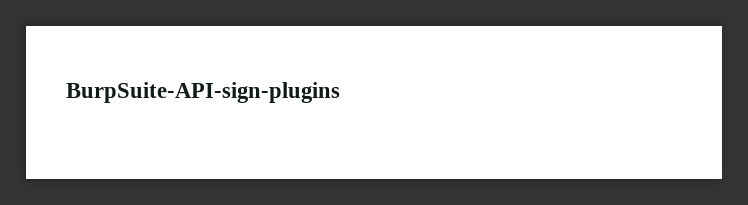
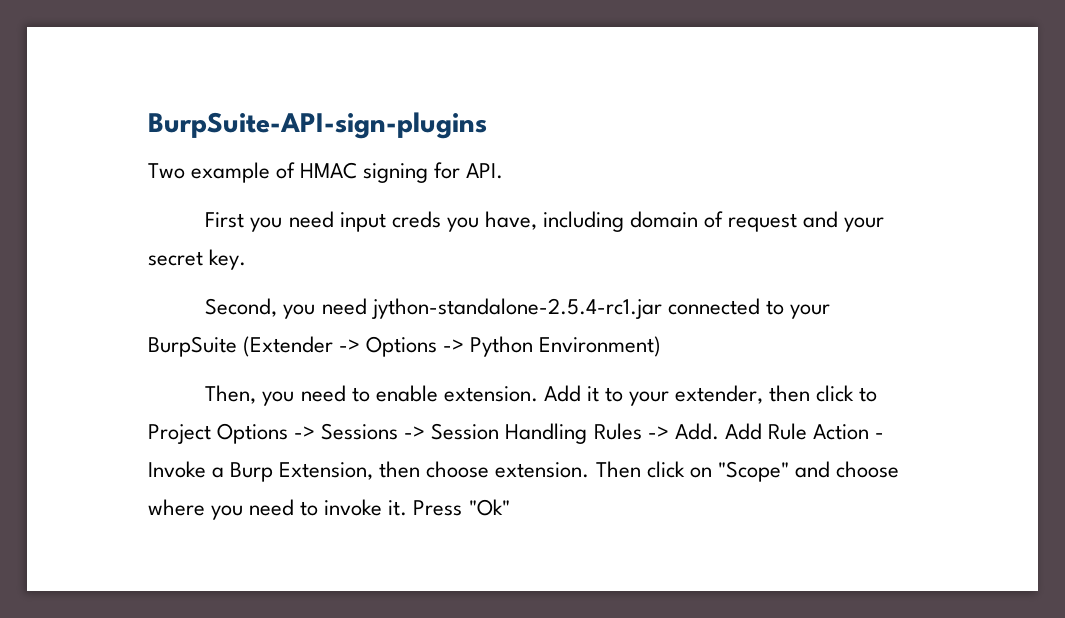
+ Two example of HMAC signing for API.
+ First you need input creds you have, including domain of request and your secret key.
+ Second, you need jython-standalone-2.5.4-rc1.jar connected to your BurpSuite (Extender -> Options -> Python Environment)
+ Then, you need to enable extension. Add it to your extender, then click to Project Options -> Sessions -> Session Handling Rules -> Add. Add Rule Action - Invoke a Burp Extension, then choose extension. Then click on "Scope" and choose where you need to invoke it. Press "Ok"

